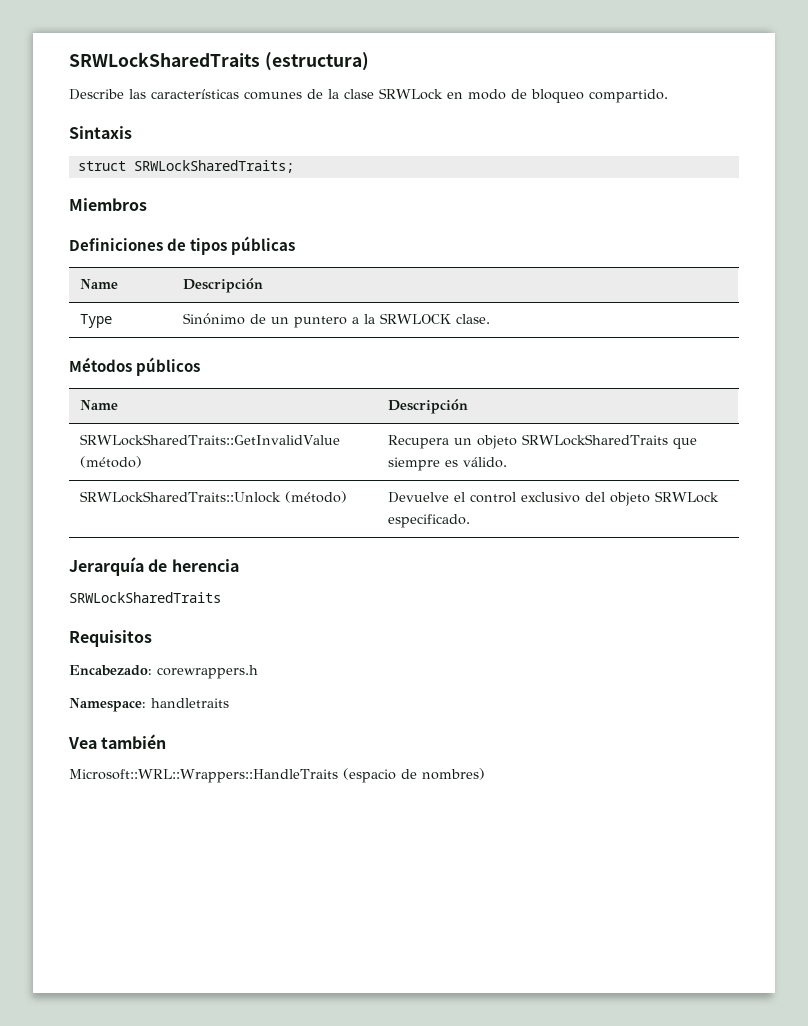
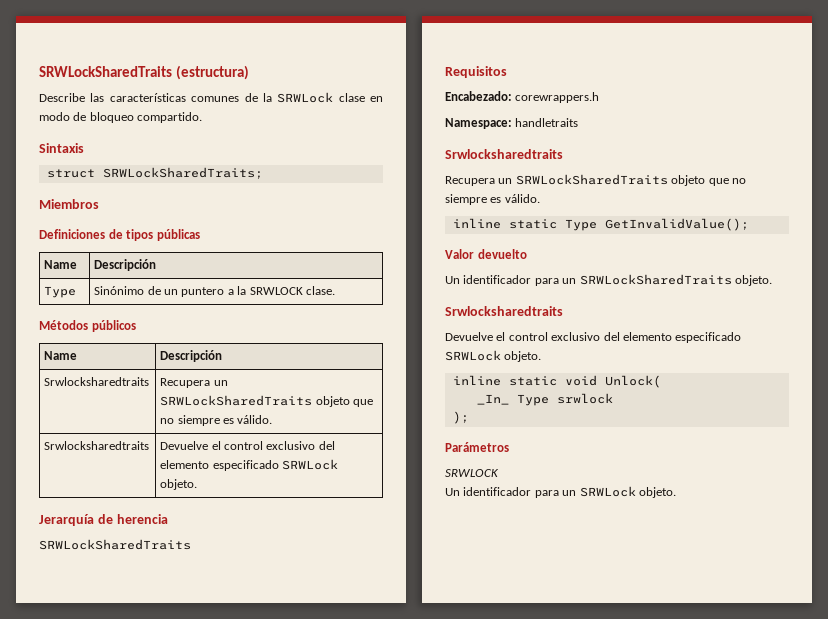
- Describe las características comunes de la clase SRWLock en modo de bloqueo compartido.
+ Describe las características comunes de la SRWLock clase en modo de bloqueo compartido.
- SRWLockSharedTraits::GetInvalidValue (método) | Recupera un objeto SRWLockSharedTraits que siempre es válido.
- SRWLockSharedTraits::Unlock (método) | Devuelve el control exclusivo del objeto SRWLock especificado.
+ Srwlocksharedtraits | Recupera un SRWLockSharedTraits objeto que no siempre es válido.
+ Srwlocksharedtraits | Devuelve el control exclusivo del elemento especificado SRWLock objeto.
  Namespace: handletraits
- Vea también
- Microsoft::WRL::Wrappers::HandleTraits (espacio de nombres)
+ Srwlocksharedtraits
+ Recupera un SRWLockSharedTraits objeto que no siempre es válido.
+ inline static Type GetInvalidValue();
+ Valor devuelto
+ Un identificador para un SRWLockSharedTraits objeto.
+ Srwlocksharedtraits
+ Devuelve el control exclusivo del elemento especificado SRWLock objeto.
+ inline static void Unlock(
+ _In_ Type srwlock
+ );
+ Parámetros
+ SRWLOCK
+ Un identificador para un SRWLock objeto.

